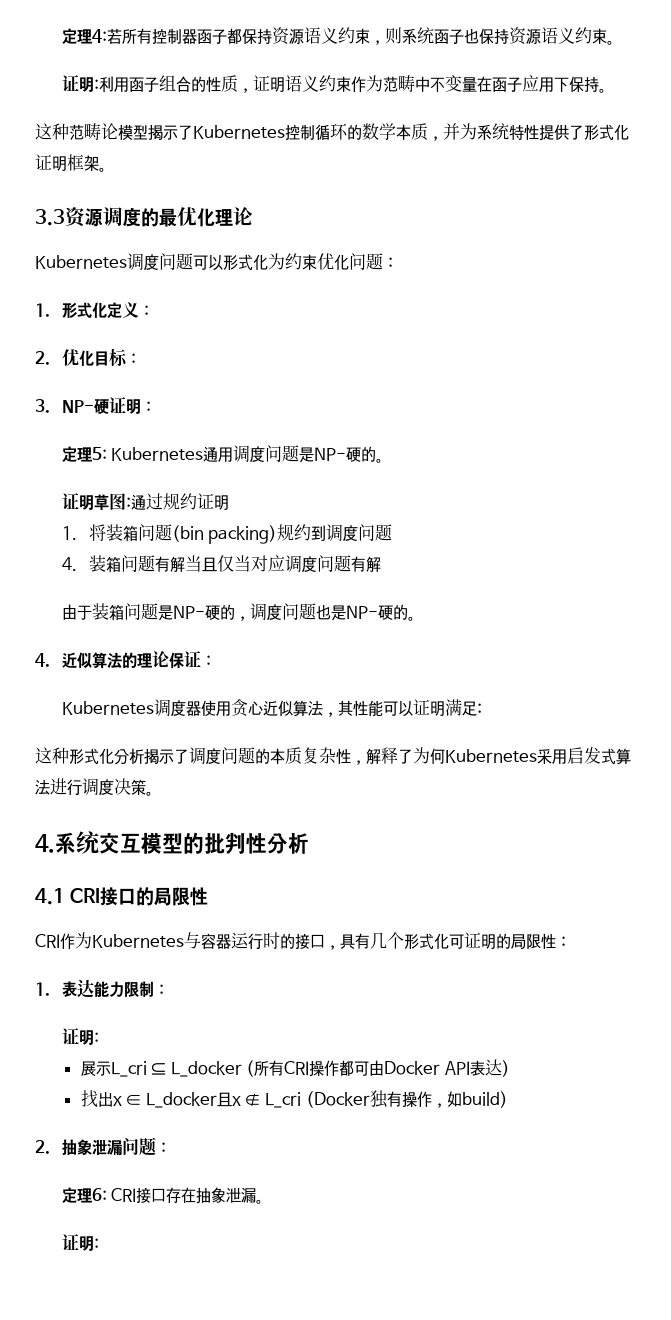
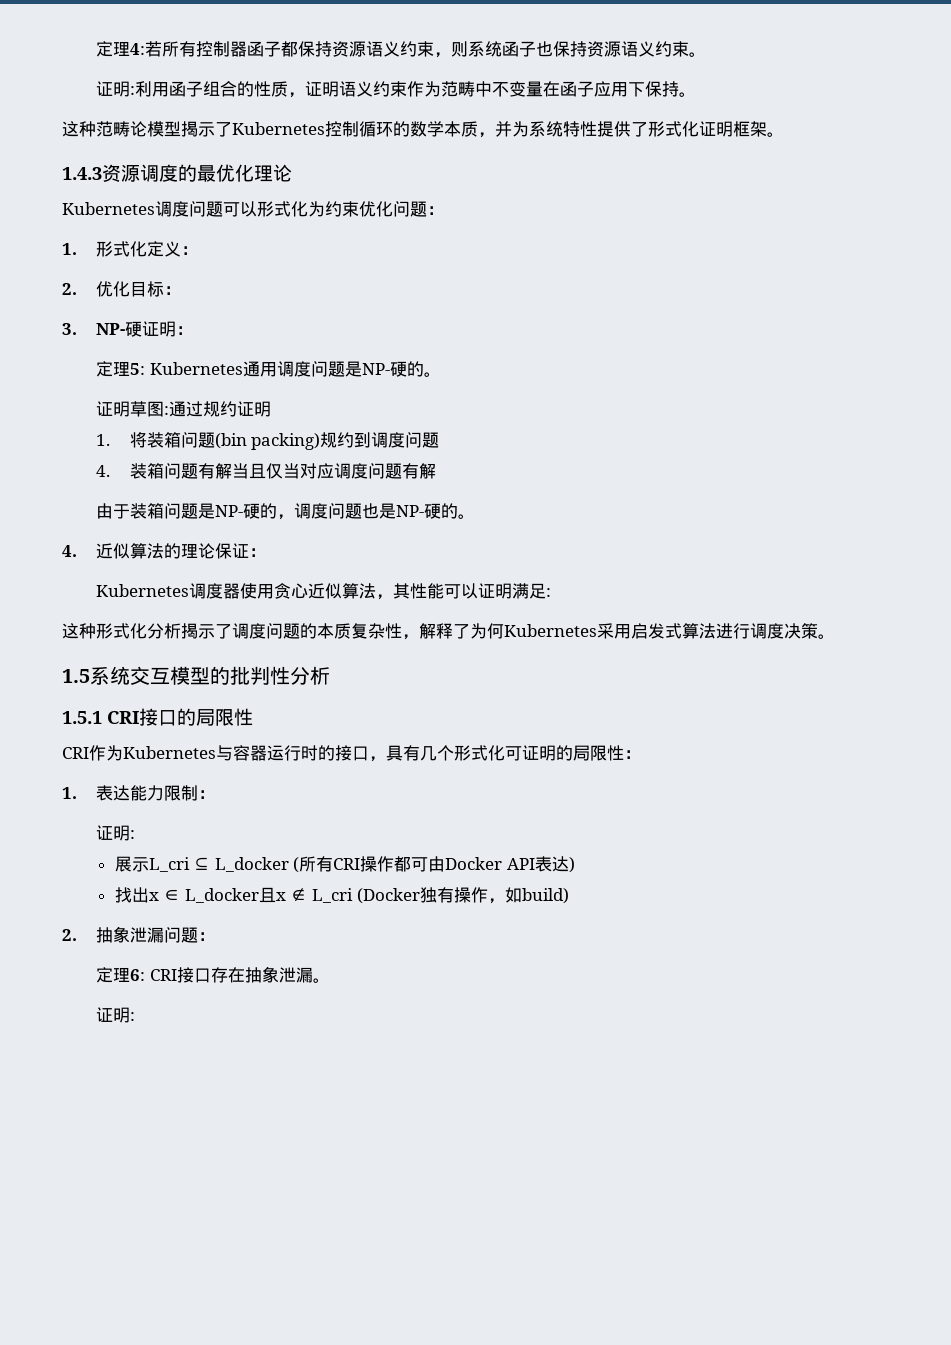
- 3.3资源调度的最优化理论
+ 1.4.3资源调度的最优化理论
- 4.系统交互模型的批判性分析
+ 1.5系统交互模型的批判性分析
- 4.1 CRI接口的局限性
+ 1.5.1 CRI接口的局限性

